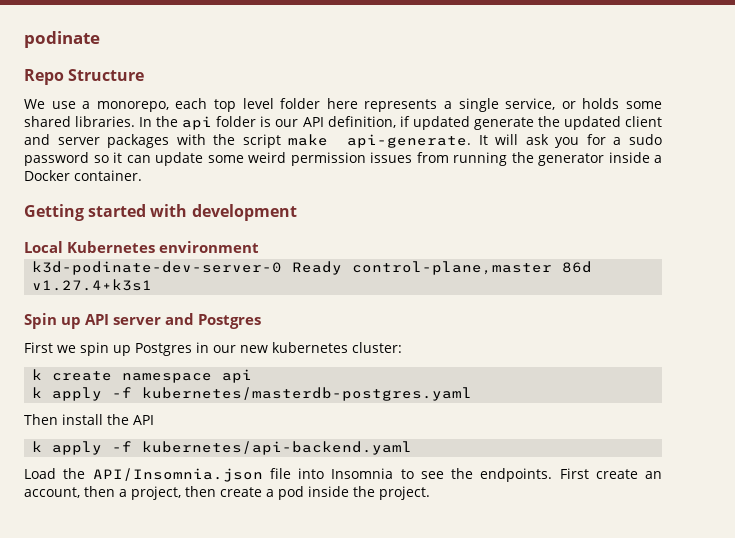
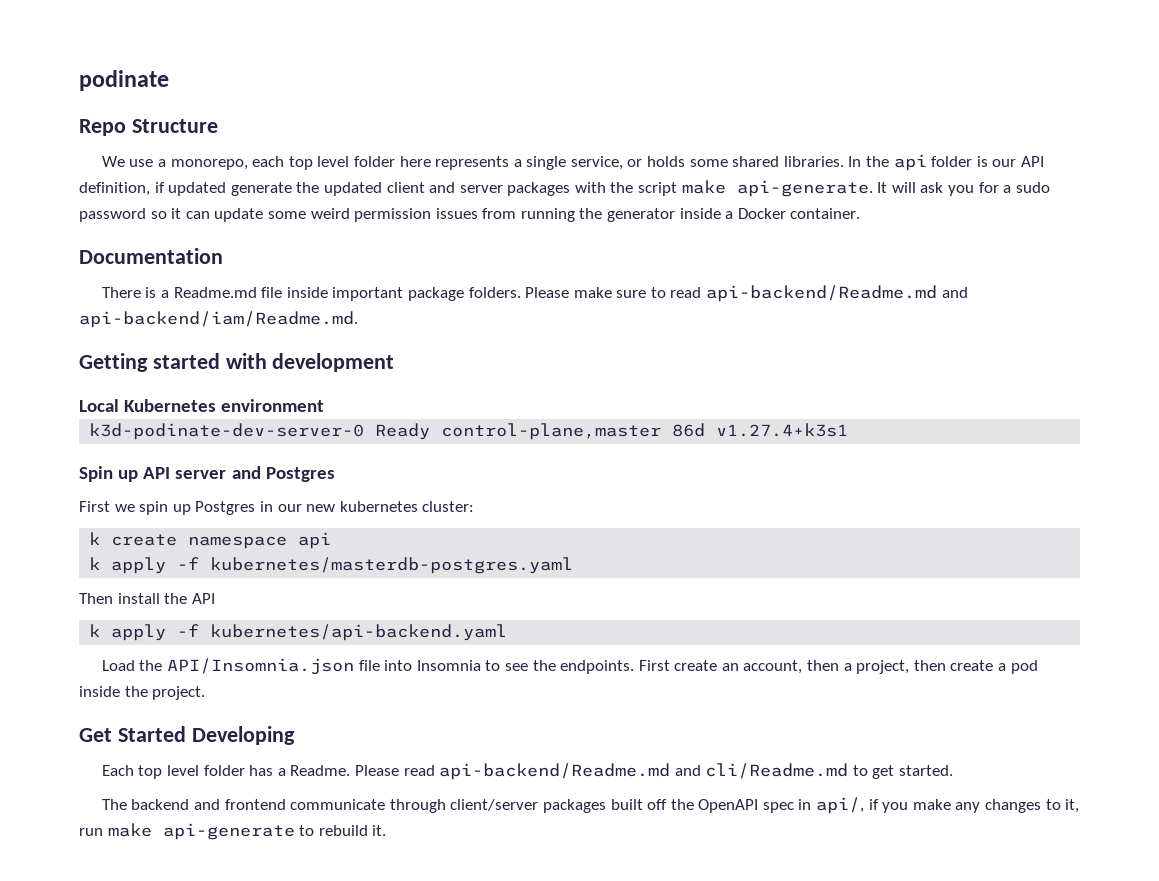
+ Documentation
+ There is a Readme.md file inside important package folders. Please make sure to read api-backend/Readme.md and api-backend/iam/Readme.md.
+ Get Started Developing
+ Each top level folder has a Readme. Please read api-backend/Readme.md and cli/Readme.md to get started.
+ The backend and frontend communicate through client/server packages built off the OpenAPI spec in api/, if you make any changes to it, run make api-generate to rebuild it.

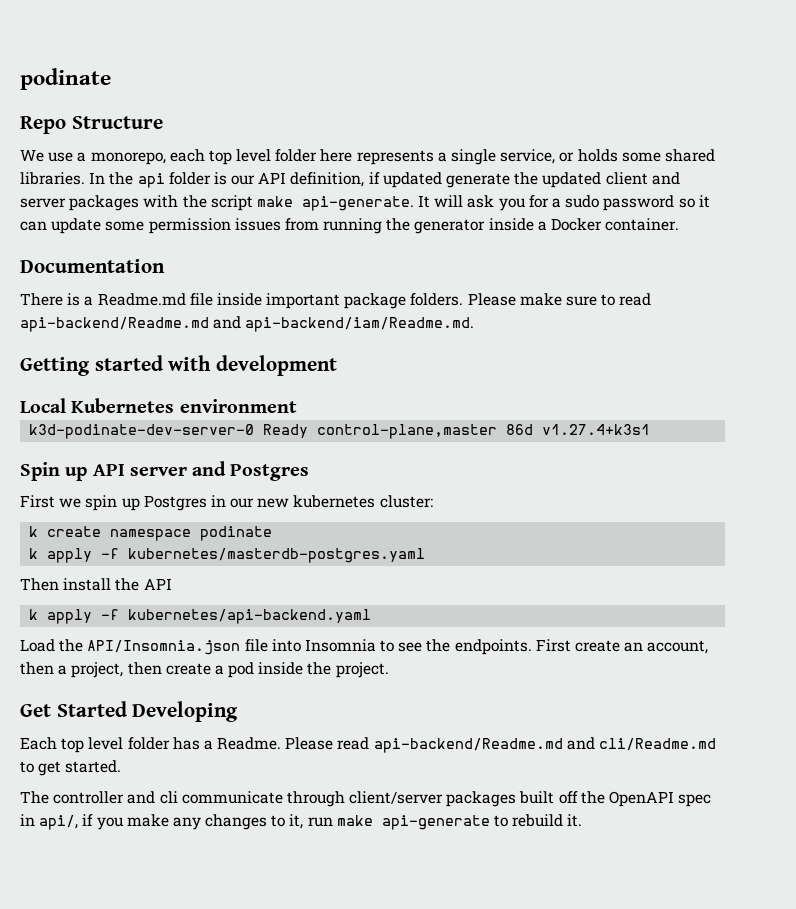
- It will ask you for a sudo password so it can update some weird permission issues from running the generator inside a Docker container.
+ It will ask you for a sudo password so it can update some permission issues from running the generator inside a Docker container.
- k create namespace api
+ k create namespace podinate
- The backend and frontend communicate through client/server packages built off the OpenAPI spec in api/, if you make any changes to it, run make api-generate to rebuild it.
+ The controller and cli communicate through client/server packages built off the OpenAPI spec in api/, if you make any changes to it, run make api-generate to rebuild it.

